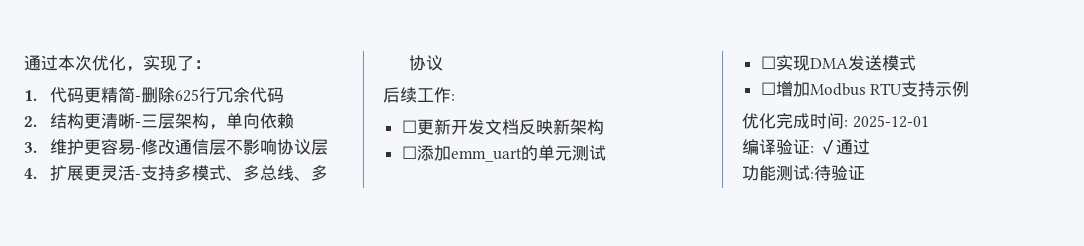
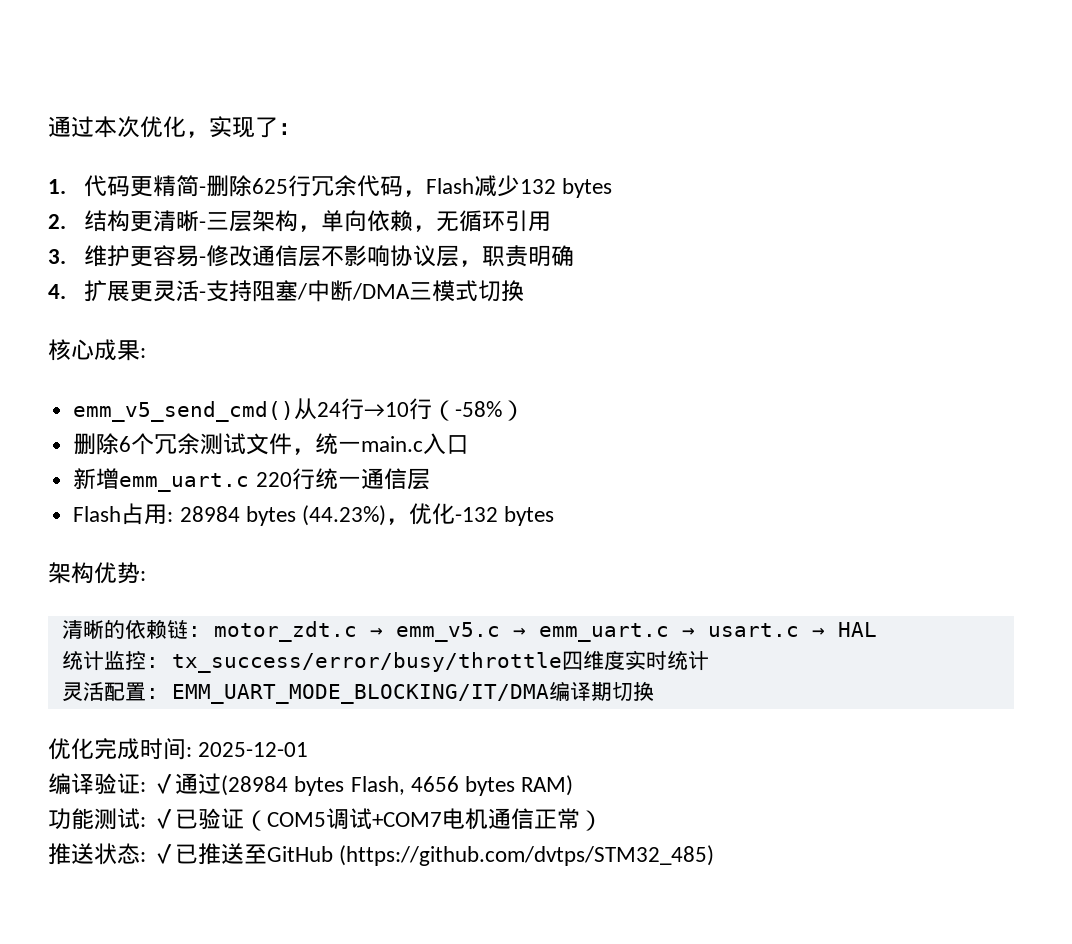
- 1.代码更精简-删除625行冗余代码
+ 1.代码更精简-删除625行冗余代码，Flash减少132 bytes
- 2.结构更清晰-三层架构，单向依赖
+ 2.结构更清晰-三层架构，单向依赖，无循环引用
- 3.维护更容易-修改通信层不影响协议层
+ 3.维护更容易-修改通信层不影响协议层，职责明确
- 4.扩展更灵活-支持多模式、多总线、多协议
- 后续工作:
- ☐更新开发文档反映新架构
- ☐添加emm_uart的单元测试
- ☐实现DMA发送模式
- ☐增加Modbus RTU支持示例
+ 4.扩展更灵活-支持阻塞/中断/DMA三模式切换
+ 核心成果:
+ emm_v5_send_cmd()从24行→10行（-58%）
+ 删除6个冗余测试文件，统一main.c入口
+ 新增emm_uart.c 220行统一通信层
+ Flash占用: 28984 bytes (44.23%)，优化-132 bytes
+ 架构优势:
+ 清晰的依赖链: motor_zdt.c → emm_v5.c → emm_uart.c → usart.c → HAL
+ 统计监控: tx_success/error/busy/throttle四维度实时统计
+ 灵活配置: EMM_UART_MODE_BLOCKING/IT/DMA编译期切换
- 编译验证: ✓通过
- 功能测试:待验证
+ 编译验证: ✓通过(28984 bytes Flash, 4656 bytes RAM)
+ 功能测试: ✓已验证（COM5调试+COM7电机通信正常）
+ 推送状态: ✓已推送至GitHub (https://github.com/dvtps/STM32_485)

